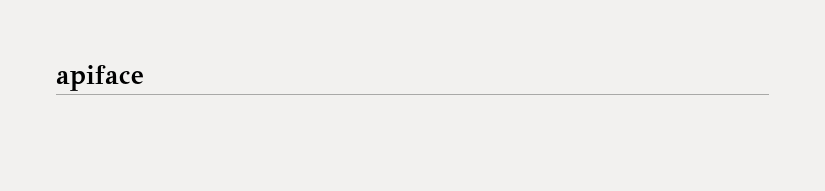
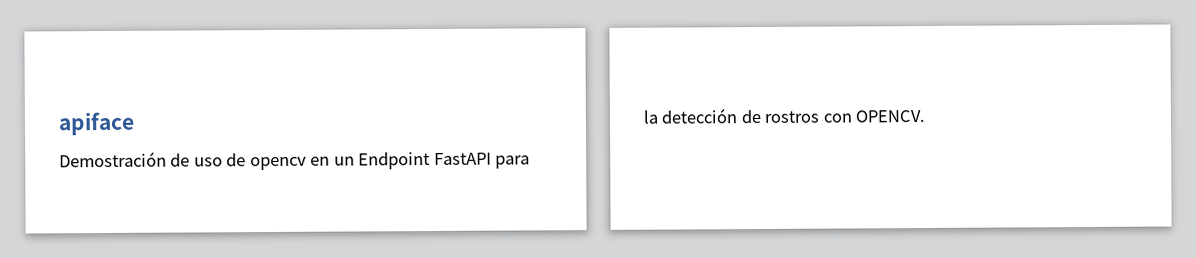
+ Demostración de uso de opencv en un Endpoint FastAPI para la detección de rostros con OPENCV.

